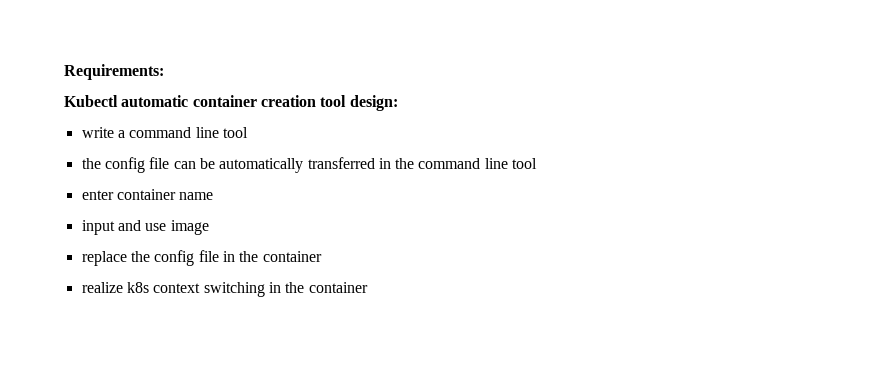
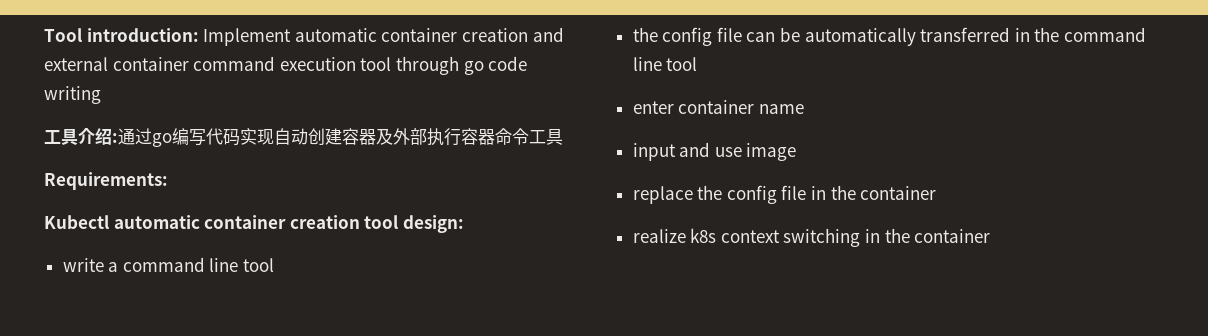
+ Tool introduction: Implement automatic container creation and external container command execution tool through go code writing
+ 工具介绍:通过go编写代码实现自动创建容器及外部执行容器命令工具

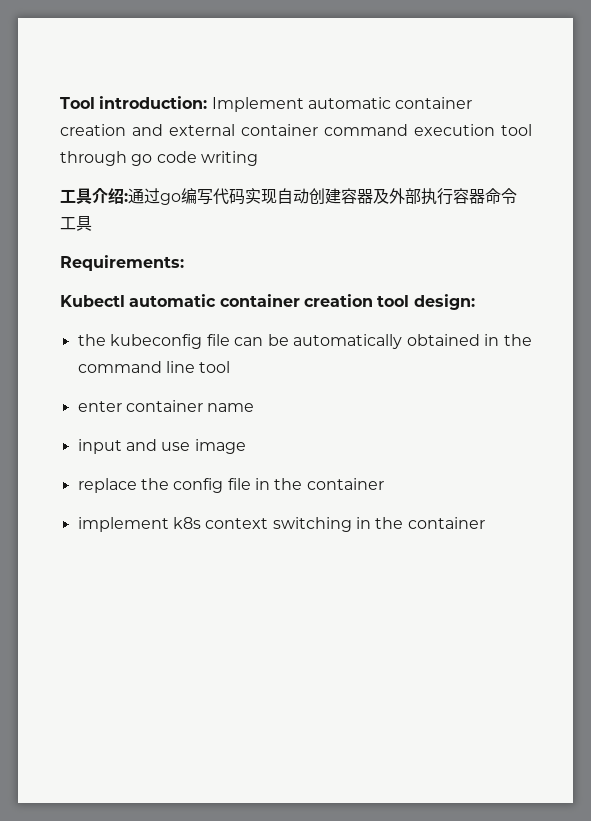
- write a command line tool
- the config file can be automatically transferred in the command line tool
+ the kubeconfig file can be automatically obtained in the command line tool
- realize k8s context switching in the container
+ implement k8s context switching in the container

